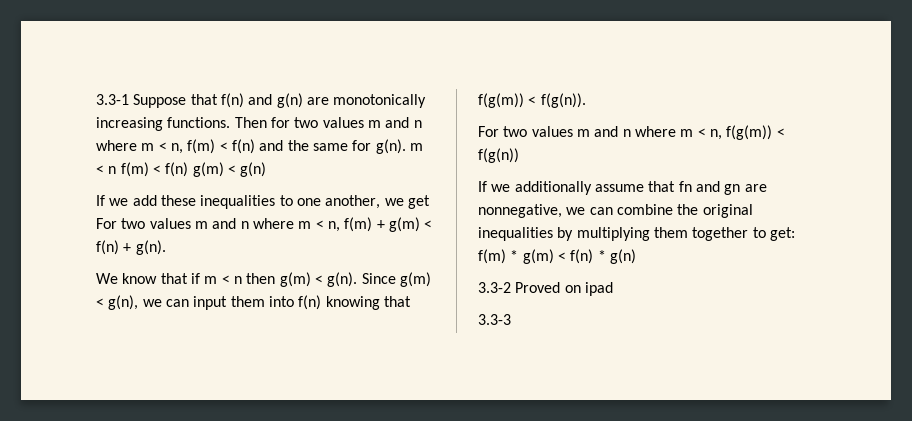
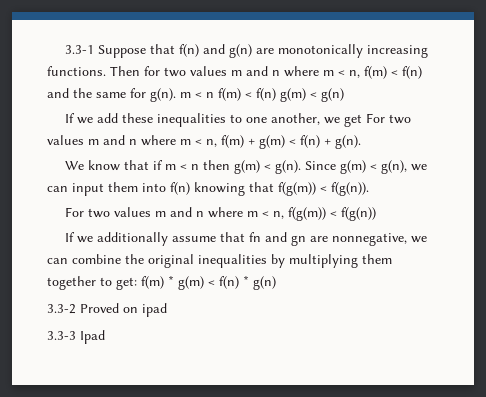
- 3.3-3
+ 3.3-3 Ipad

